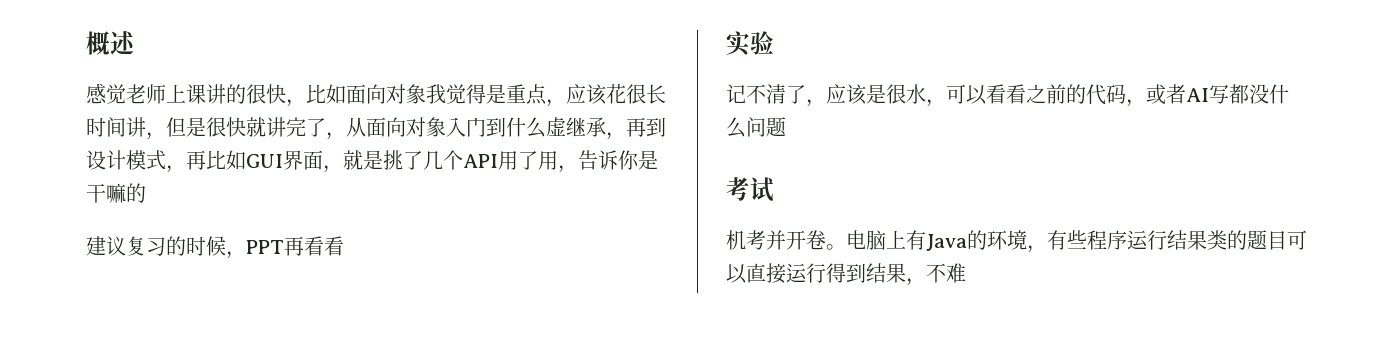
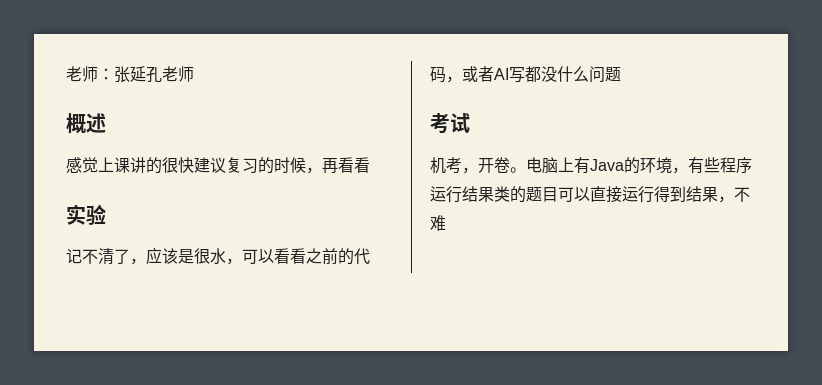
+ 老师：张延孔老师
- 感觉老师上课讲的很快，比如面向对象我觉得是重点，应该花很长时间讲，但是很快就讲完了，从面向对象入门到什么虚继承，再到设计模式，再比如GUI界面，就是挑了几个API用了用，告诉你是干嘛的
- 建议复习的时候，PPT再看看
+ 感觉上课讲的很快建议复习的时候，再看看
- 机考并开卷。
+ 机考，开卷。

